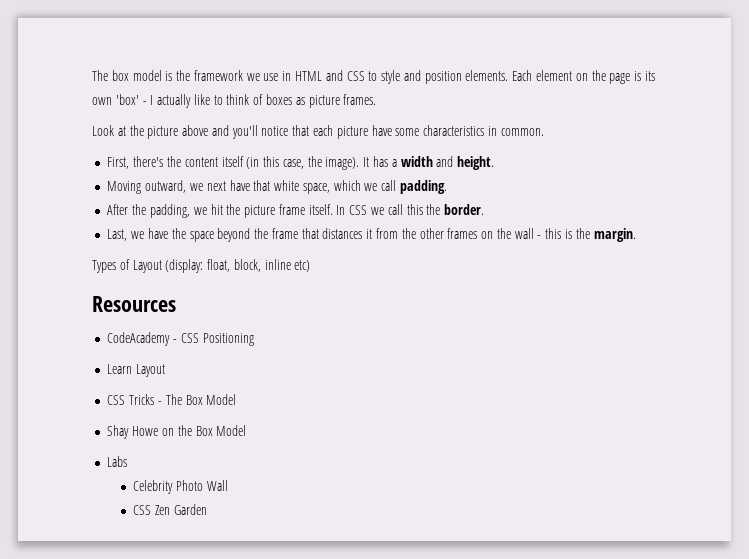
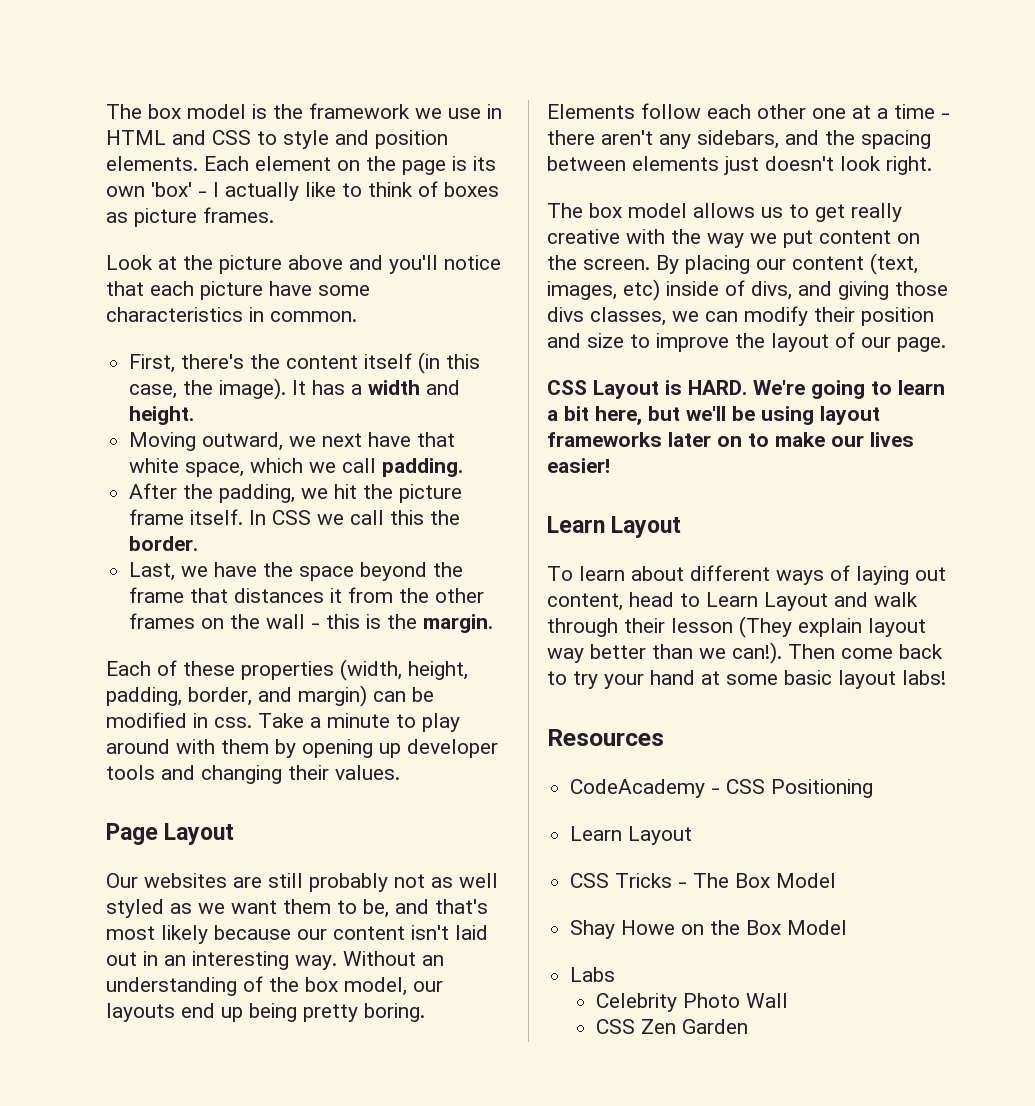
- Types of Layout (display: float, block, inline etc)
+ Each of these properties (width, height, padding, border, and margin) can be modified in css. Take a minute to play around with them by opening up developer tools and changing their values.
+ Page Layout
+ Our websites are still probably not as well styled as we want them to be, and that's most likely because our content isn't laid out in an interesting way. Without an understanding of the box model, our layouts end up being pretty boring. Elements follow each other one at a time - there aren't any sidebars, and the spacing between elements just doesn't look right.
+ The box model allows us to get really creative with the way we put content on the screen. By placing our content (text, images, etc) inside of divs, and giving those divs classes, we can modify their position and size to improve the layout of our page.
+ CSS Layout is HARD. We're going to learn a bit here, but we'll be using layout frameworks later on to make our lives easier!
+ Learn Layout
+ To learn about different ways of laying out content, head to Learn Layout and walk through their lesson (They explain layout way better than we can!). Then come back to try your hand at some basic layout labs!

